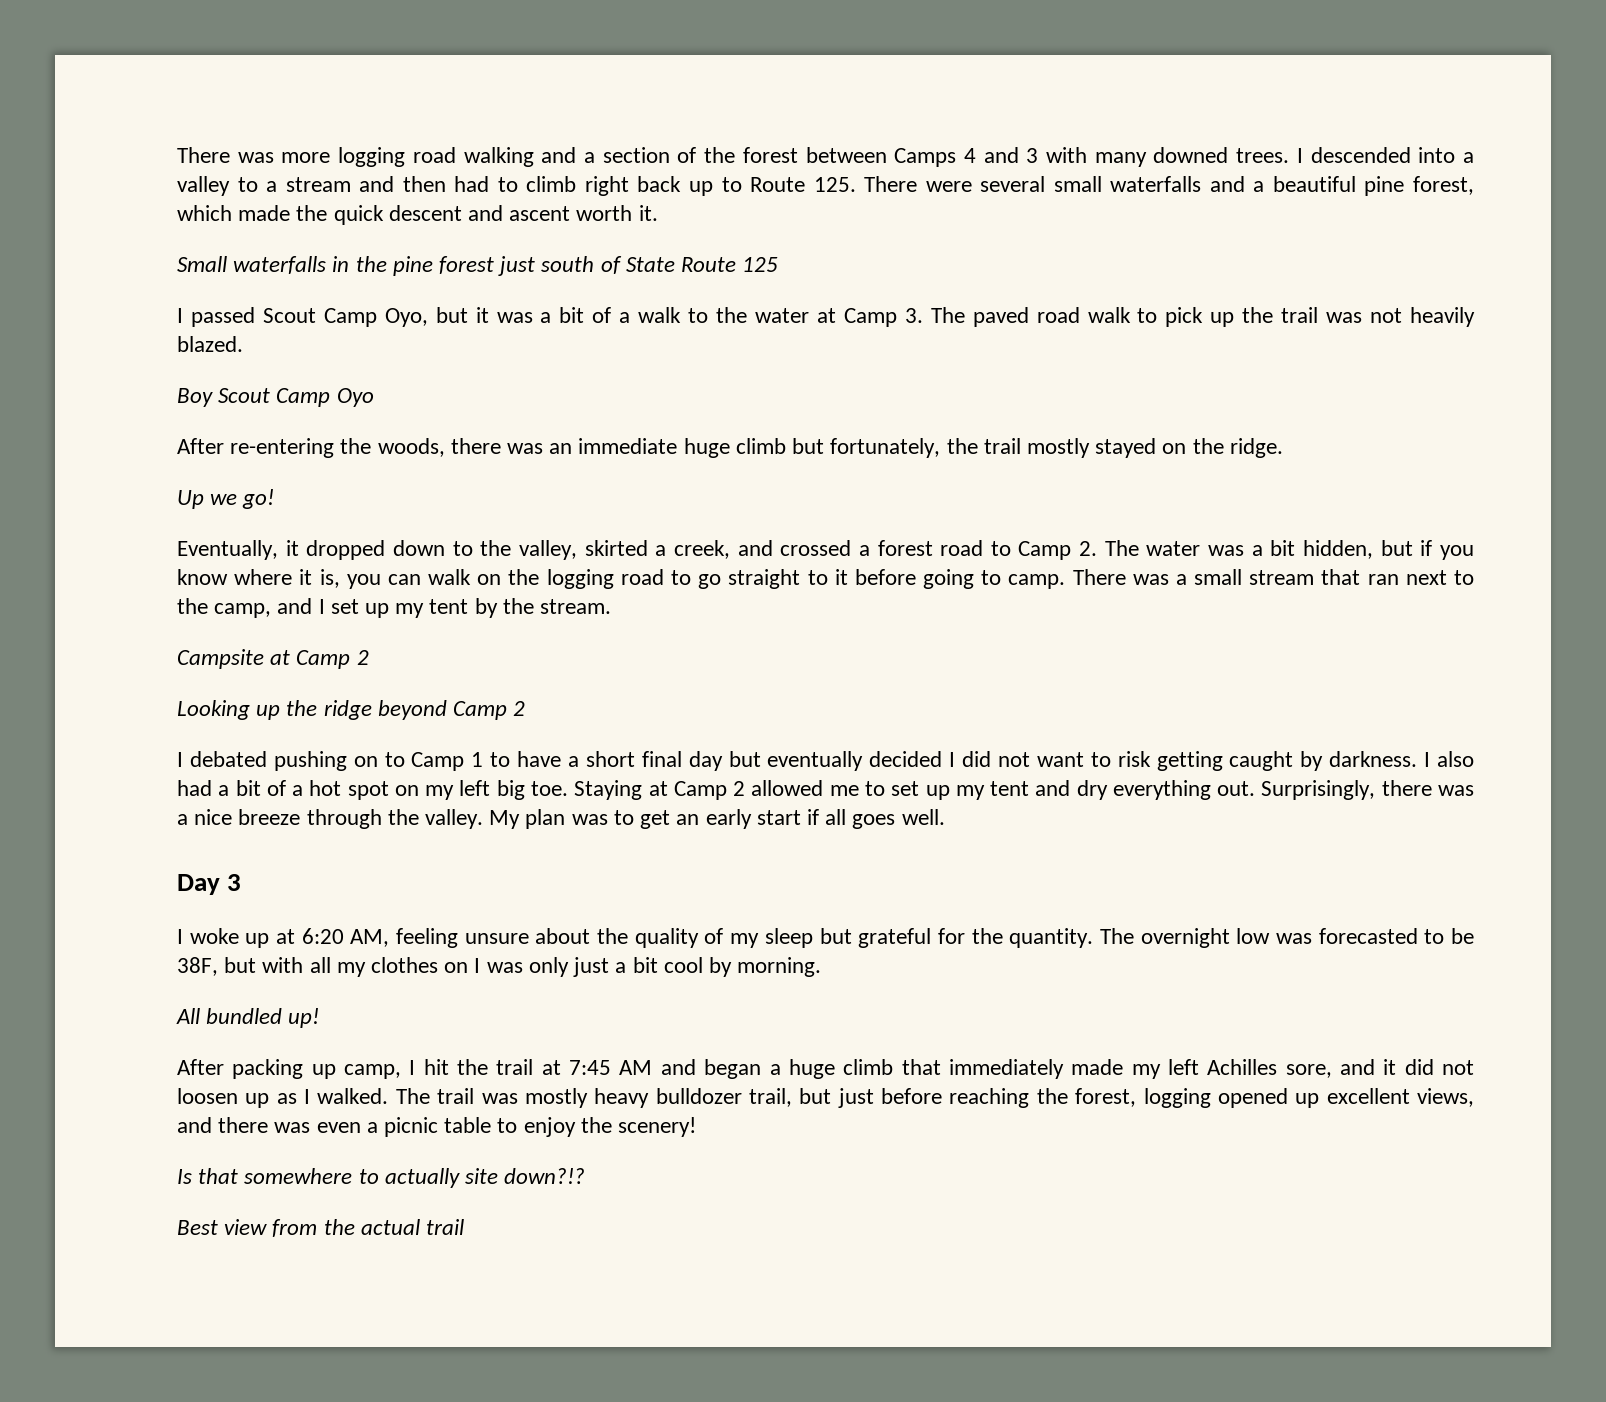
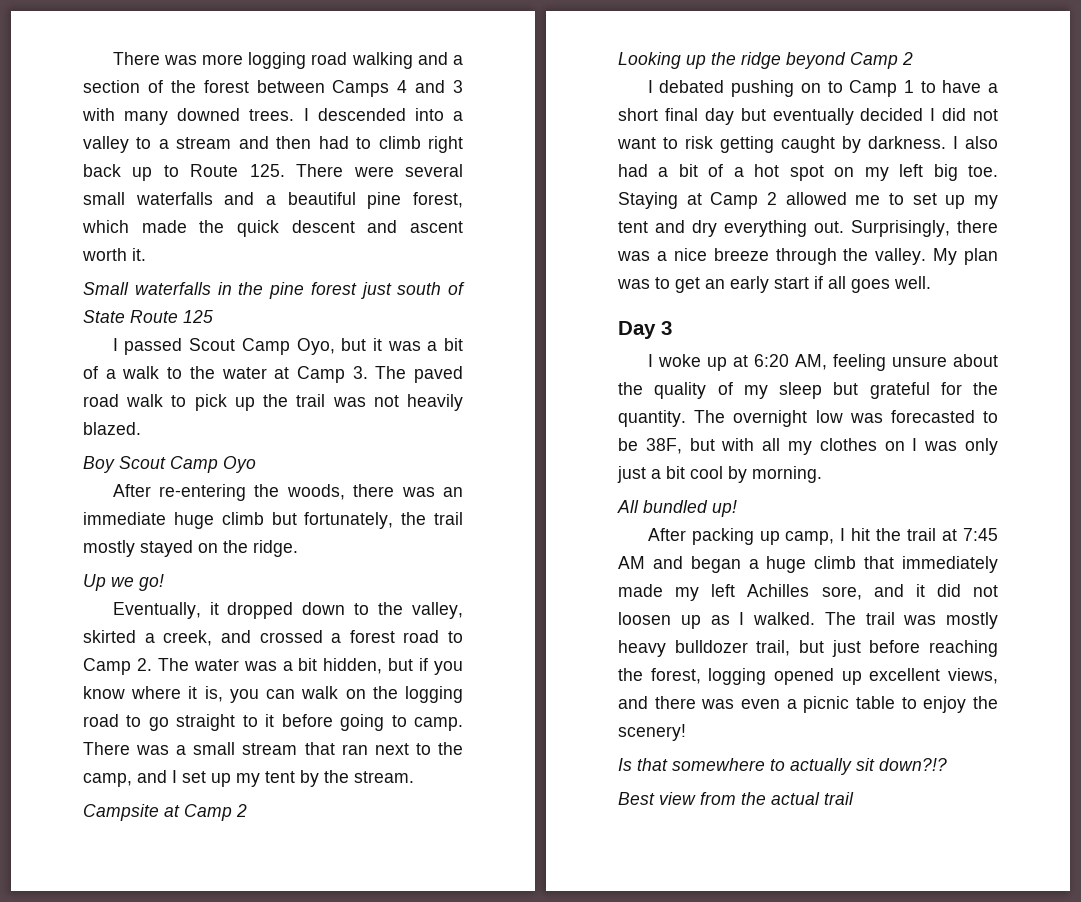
- Is that somewhere to actually site down?!?
+ Is that somewhere to actually sit down?!?

